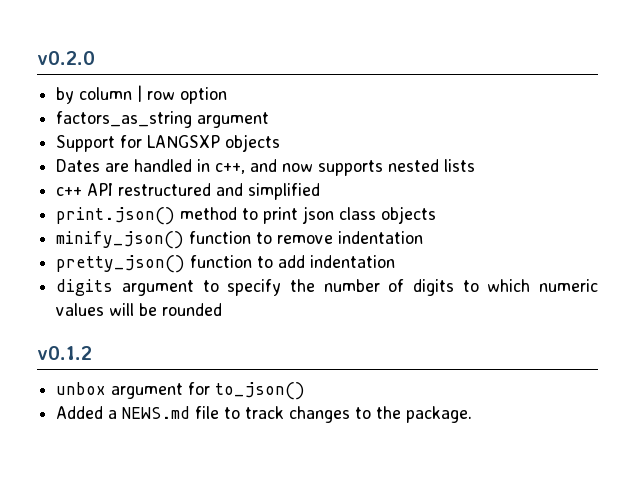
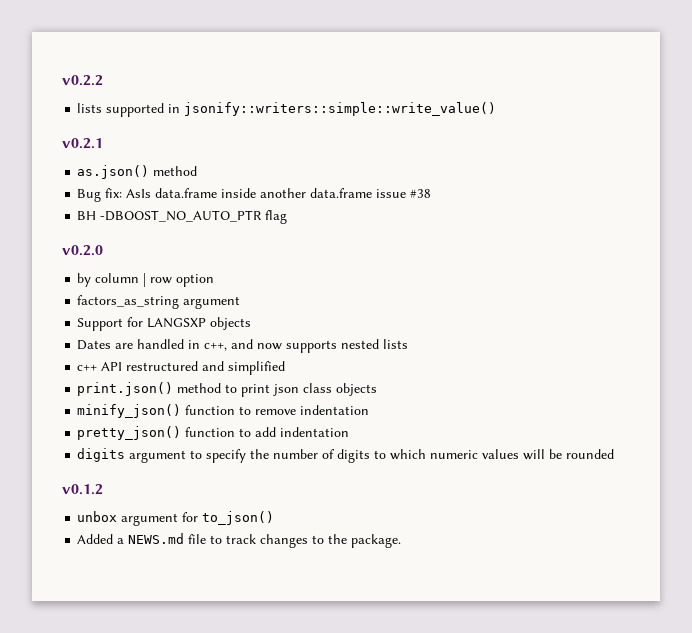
+ v0.2.2
+ lists supported in jsonify::writers::simple::write_value()
+ v0.2.1
+ as.json() method
+ Bug fix: AsIs data.frame inside another data.frame issue #38
+ BH -DBOOST_NO_AUTO_PTR flag

